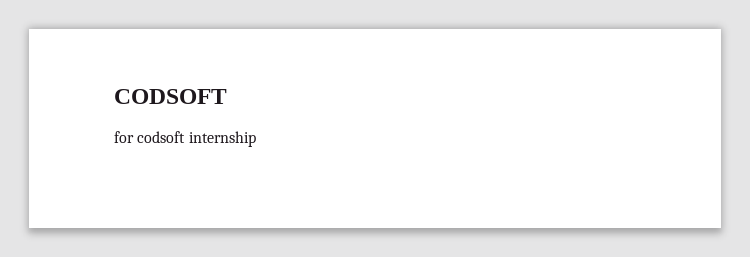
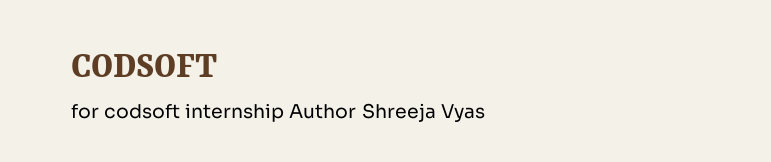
- for codsoft internship
+ for codsoft internship Author Shreeja Vyas

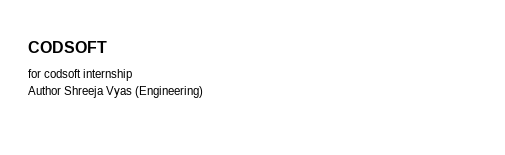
- for codsoft internship Author Shreeja Vyas
+ for codsoft internship
+ Author Shreeja Vyas (Engineering)

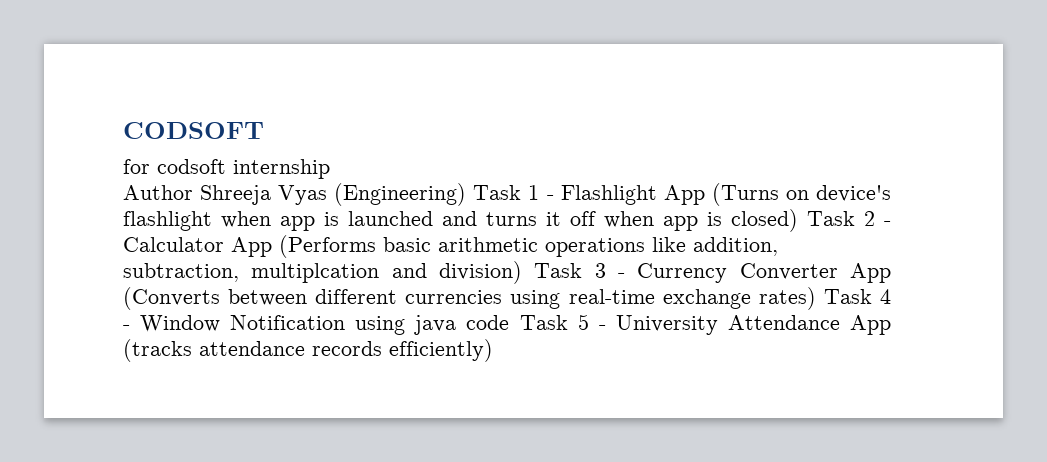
- Author Shreeja Vyas (Engineering)
+ Author Shreeja Vyas (Engineering) Task 1 - Flashlight App (Turns on device's flashlight when app is launched and turns it off when app is closed) Task 2 - Calculator App (Performs basic arithmetic operations like addition, subtraction, multiplcation and division) Task 3 - Currency Converter App (Converts between different currencies using real-time exchange rates) Task 4 - Window Notification using java code Task 5 - University Attendance App (tracks attendance records efficiently)

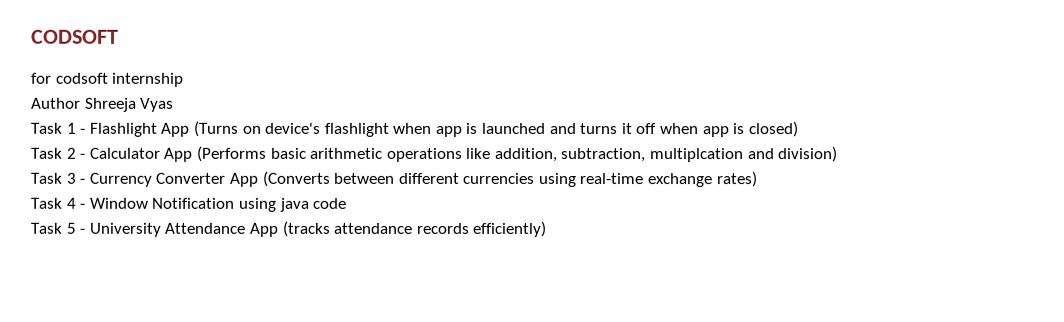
- Author Shreeja Vyas (Engineering) Task 1 - Flashlight App (Turns on device's flashlight when app is launched and turns it off when app is closed) Task 2 - Calculator App (Performs basic arithmetic operations like addition, subtraction, multiplcation and division) Task 3 - Currency Converter App (Converts between different currencies using real-time exchange rates) Task 4 - Window Notification using java code Task 5 - University Attendance App (tracks attendance records efficiently)
+ Author Shreeja Vyas
+ Task 1 - Flashlight App (Turns on device's flashlight when app is launched and turns it off when app is closed)
+ Task 2 - Calculator App (Performs basic arithmetic operations like addition, subtraction, multiplcation and division)
+ Task 3 - Currency Converter App (Converts between different currencies using real-time exchange rates)
+ Task 4 - Window Notification using java code
+ Task 5 - University Attendance App (tracks attendance records efficiently)

